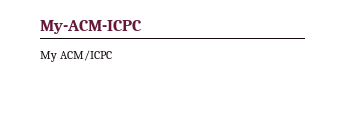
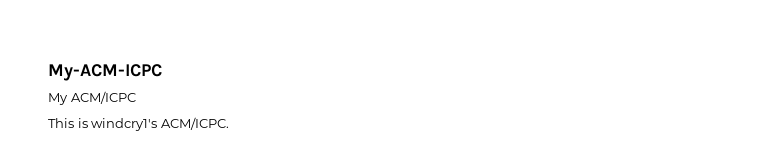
+ This is windcry1's ACM/ICPC.

